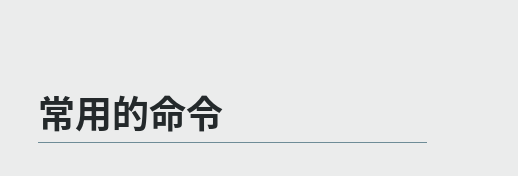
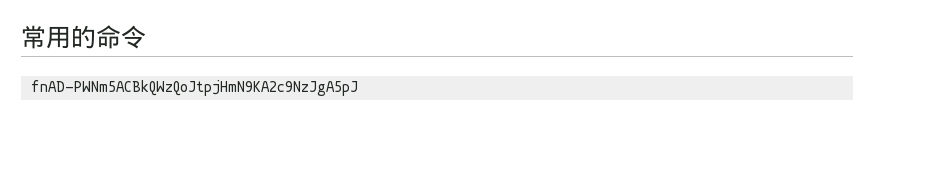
+ fnAD-PWNm5ACBkQWzQoJtpjHmN9KA2c9NzJgA5pJ

